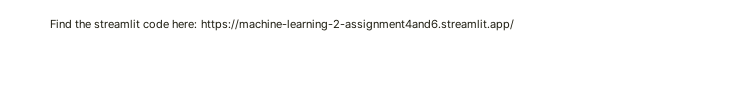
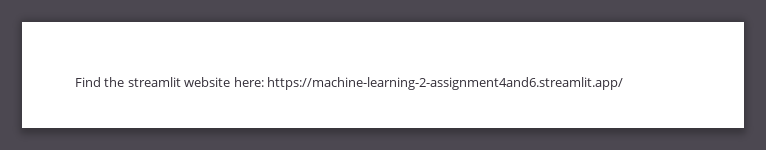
- Find the streamlit code here: https://machine-learning-2-assignment4and6.streamlit.app/
+ Find the streamlit website here: https://machine-learning-2-assignment4and6.streamlit.app/

